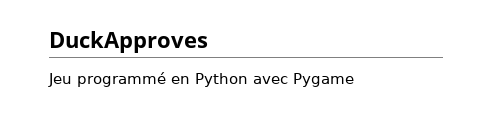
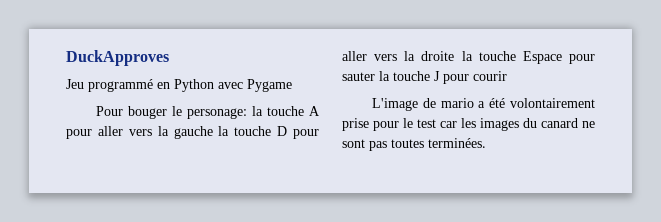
+ Pour bouger le personage: la touche A pour aller vers la gauche la touche D pour aller vers la droite la touche Espace pour sauter la touche J pour courir
+ L'image de mario a été volontairement prise pour le test car les images du canard ne sont pas toutes terminées.

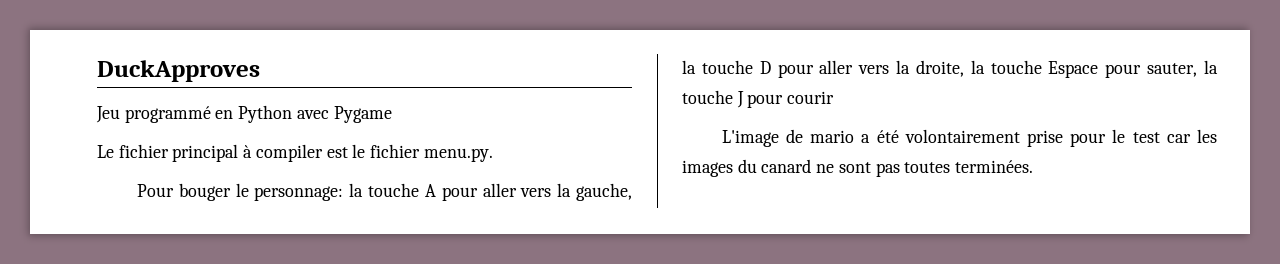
+ Le fichier principal à compiler est le fichier menu.py.
- Pour bouger le personage: la touche A pour aller vers la gauche la touche D pour aller vers la droite la touche Espace pour sauter la touche J pour courir
+ Pour bouger le personnage: la touche A pour aller vers la gauche, la touche D pour aller vers la droite, la touche Espace pour sauter, la touche J pour courir

